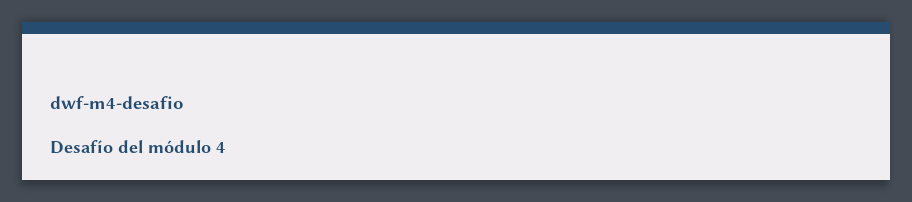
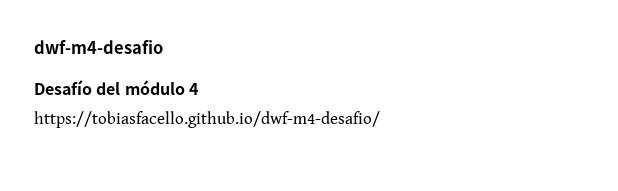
+ https://tobiasfacello.github.io/dwf-m4-desafio/

